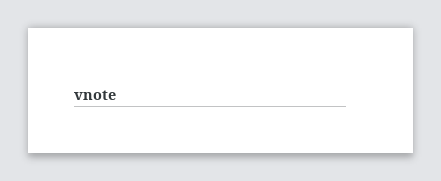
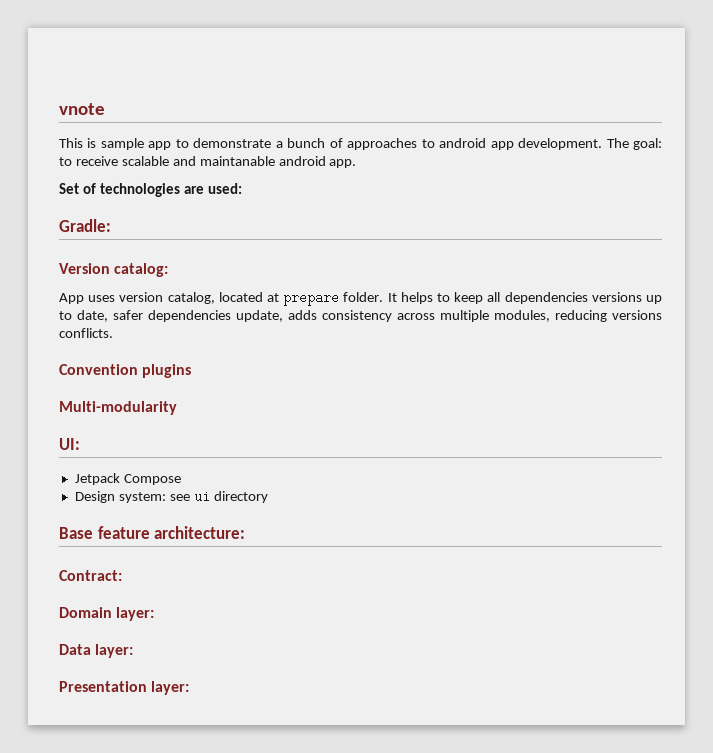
+ This is sample app to demonstrate a bunch of approaches to android app development. The goal: to receive scalable and maintanable android app.
+ Set of technologies are used:
+ Gradle:
+ Version catalog:
+ App uses version catalog, located at prepare folder. It helps to keep all dependencies versions up to date, safer dependencies update, adds consistency across multiple modules, reducing versions conflicts.
+ Convention plugins
+ Multi-modularity
+ UI:
+ Jetpack Compose
+ Design system: see ui directory
+ Base feature architecture:
+ Contract:
+ Domain layer:
+ Data layer:
+ Presentation layer:

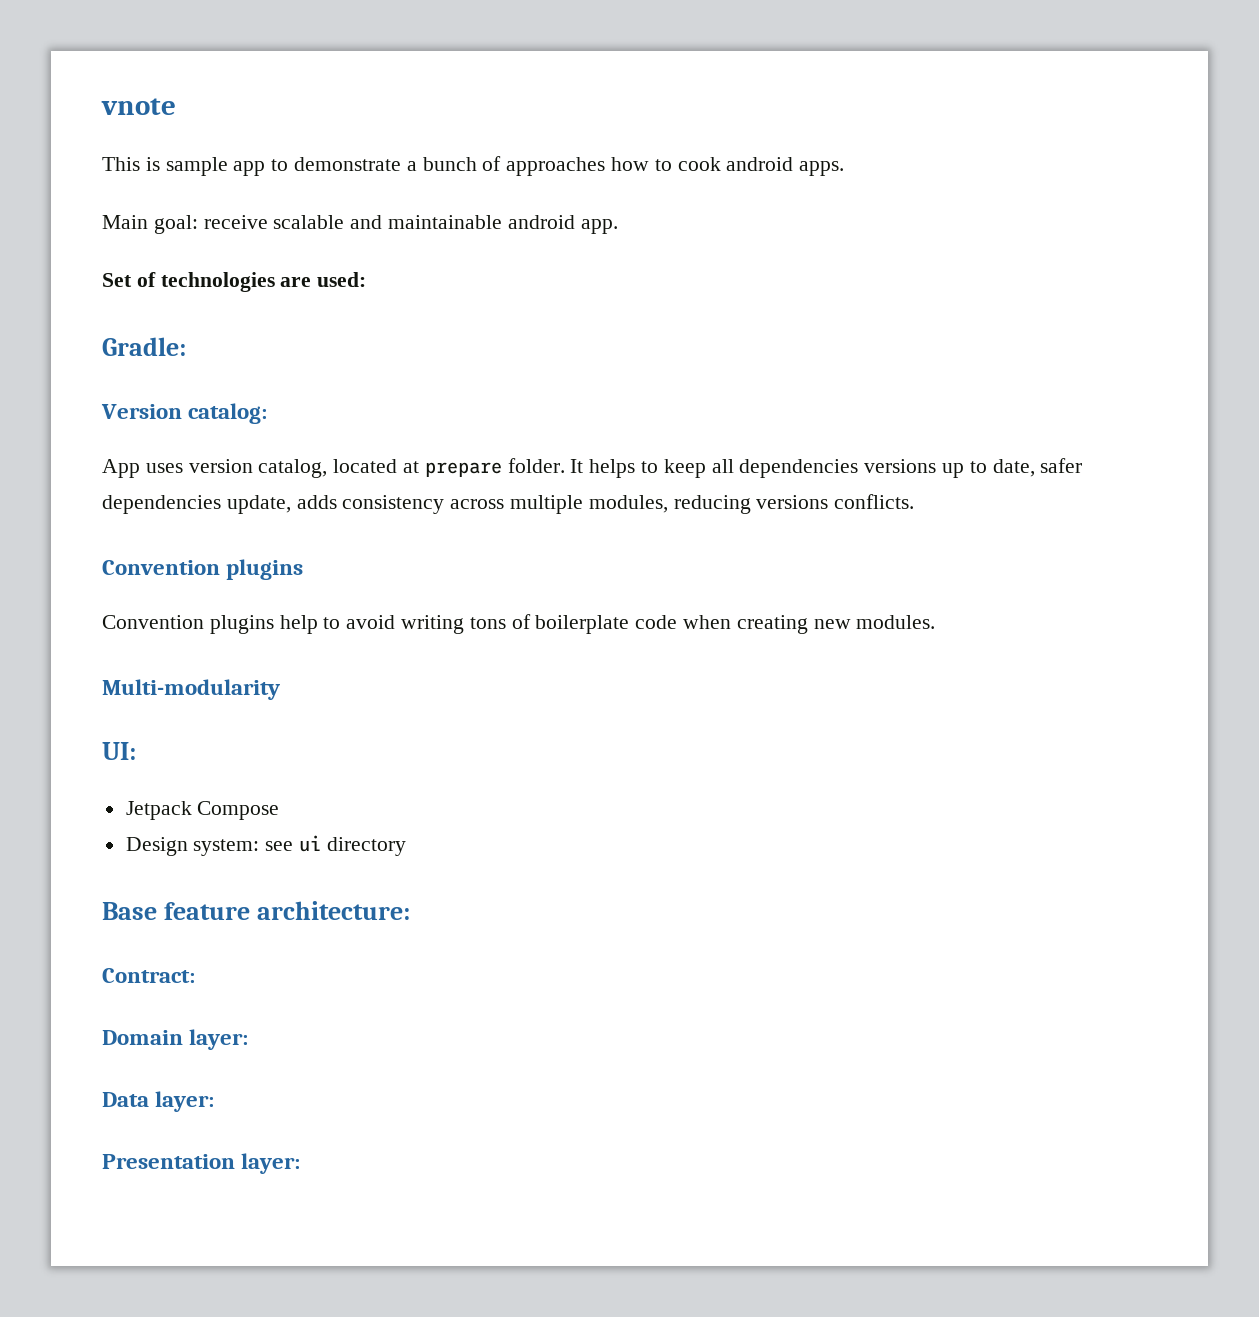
- This is sample app to demonstrate a bunch of approaches to android app development. The goal: to receive scalable and maintanable android app.
+ This is sample app to demonstrate a bunch of approaches how to cook android apps.
+ Main goal: receive scalable and maintainable android app.
+ Convention plugins help to avoid writing tons of boilerplate code when creating new modules.

